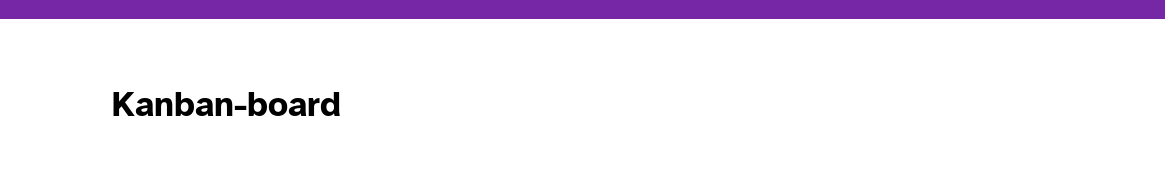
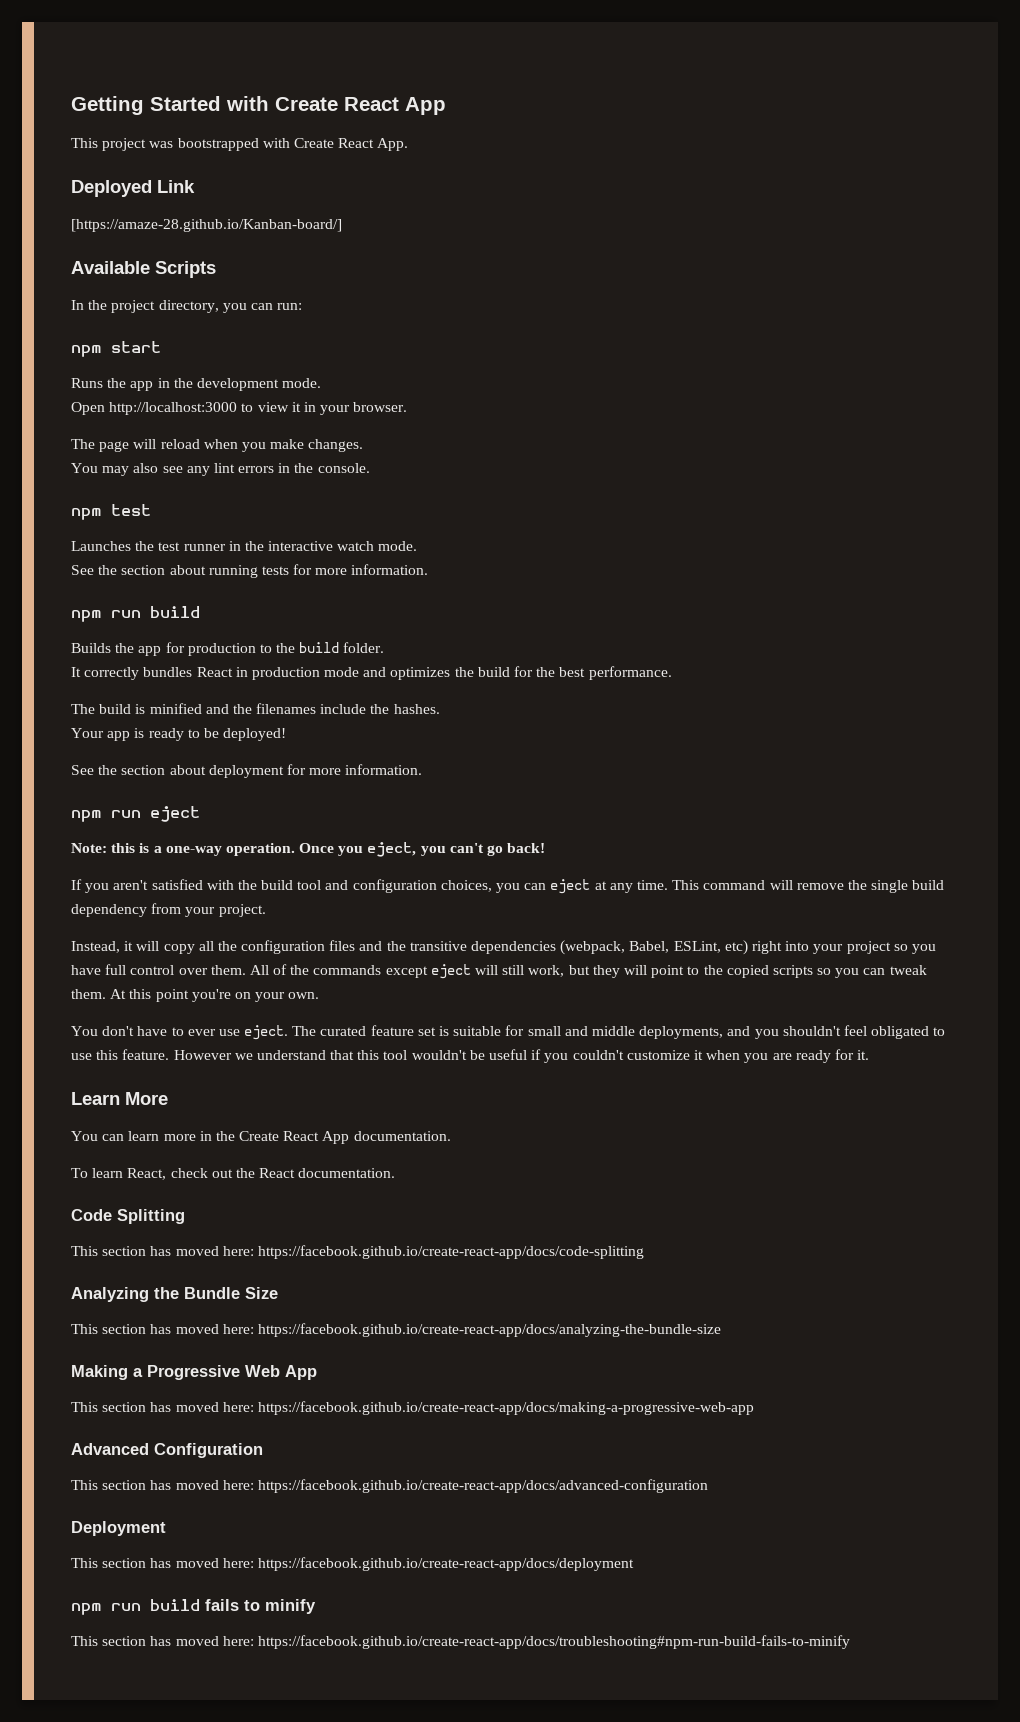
- Kanban-board
+ Getting Started with Create React App
+ This project was bootstrapped with Create React App.
+ Deployed Link
+ [https://amaze-28.github.io/Kanban-board/]
+ Available Scripts
+ In the project directory, you can run:
+ npm start
+ Runs the app in the development mode.
+ Open http://localhost:3000 to view it in your browser.
+ The page will reload when you make changes.
+ You may also see any lint errors in the console.
+ npm test
+ Launches the test runner in the interactive watch mode.
+ See the section about running tests for more information.
+ npm run build
+ Builds the app for production to the build folder.
+ It correctly bundles React in production mode and optimizes the build for the best performance.
+ The build is minified and the filenames include the hashes.
+ Your app is ready to be deployed!
+ See the section about deployment for more information.
+ npm run eject
+ Note: this is a one-way operation. Once you eject, you can't go back!
+ If you aren't satisfied with the build tool and configuration choices, you can eject at any time. This command will remove the single build dependency from your project.
+ Instead, it will copy all the configuration files and the transitive dependencies (webpack, Babel, ESLint, etc) right into your project so you have full control over them. All of the commands except eject will still work, but they will point to the copied scripts so you can tweak them. At this point you're on your own.
+ You don't have to ever use eject. The curated feature set is suitable for small and middle deployments, and you shouldn't feel obligated to use this feature. However we understand that this tool wouldn't be useful if you couldn't customize it when you are ready for it.
+ Learn More
+ You can learn more in the Create React App documentation.
+ To learn React, check out the React documentation.
+ Code Splitting
+ This section has moved here: https://facebook.github.io/create-react-app/docs/code-splitting
+ Analyzing the Bundle Size
+ This section has moved here: https://facebook.github.io/create-react-app/docs/analyzing-the-bundle-size
+ Making a Progressive Web App
+ This section has moved here: https://facebook.github.io/create-react-app/docs/making-a-progressive-web-app
+ Advanced Configuration
+ This section has moved here: https://facebook.github.io/create-react-app/docs/advanced-configuration
+ Deployment
+ This section has moved here: https://facebook.github.io/create-react-app/docs/deployment
+ npm run build fails to minify
+ This section has moved here: https://facebook.github.io/create-react-app/docs/troubleshooting#npm-run-build-fails-to-minify

